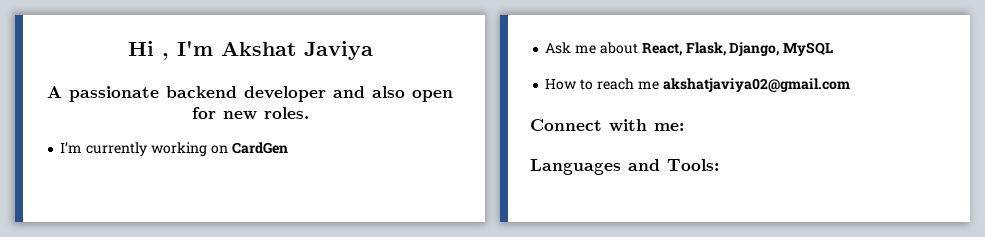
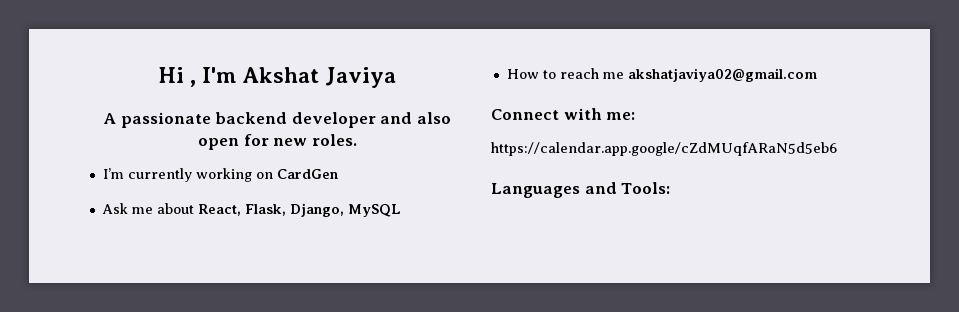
+ https://calendar.app.google/cZdMUqfARaN5d5eb6

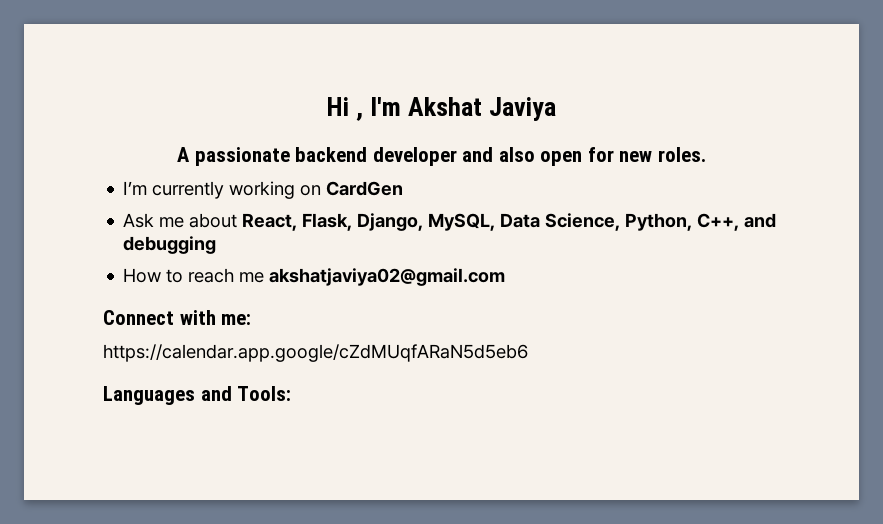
- Ask me about React, Flask, Django, MySQL
+ Ask me about React, Flask, Django, MySQL, Data Science, Python, C++, and debugging

